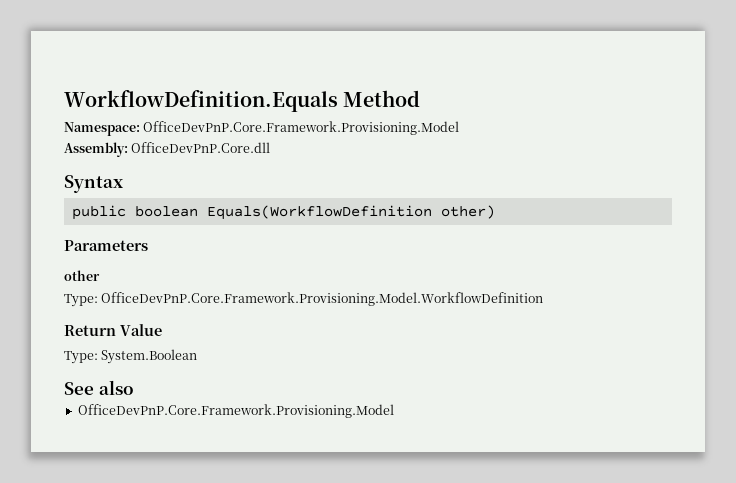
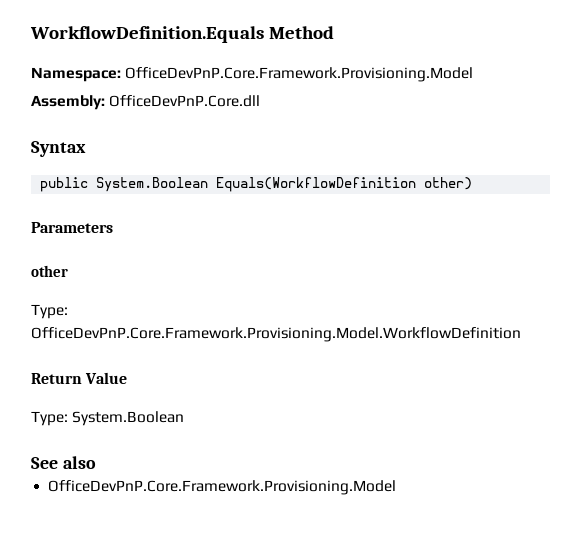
- public boolean Equals(WorkflowDefinition other)
+ public System.Boolean Equals(WorkflowDefinition other)

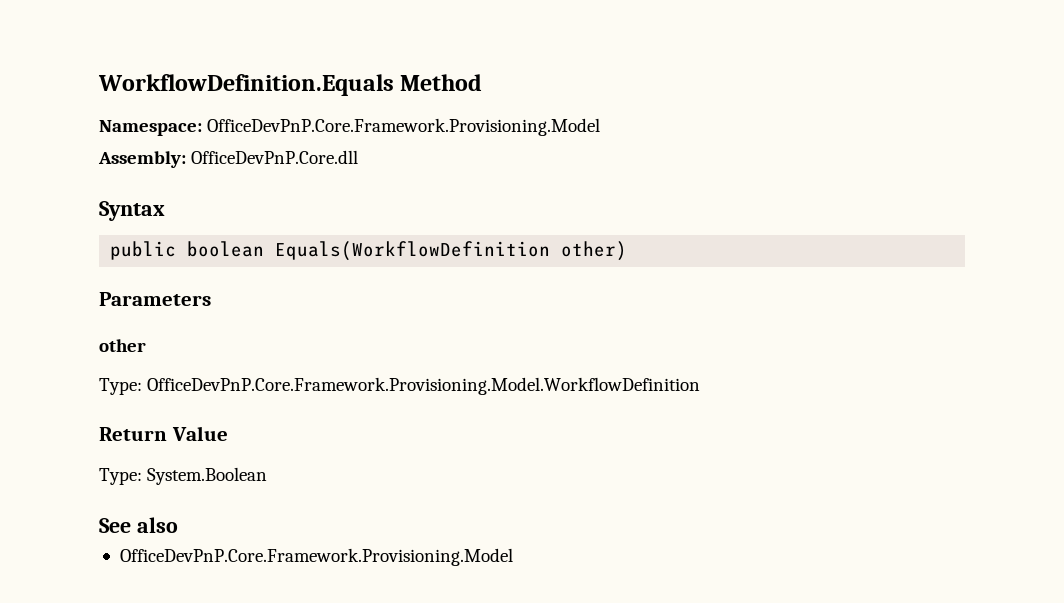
- public System.Boolean Equals(WorkflowDefinition other)
+ public boolean Equals(WorkflowDefinition other)

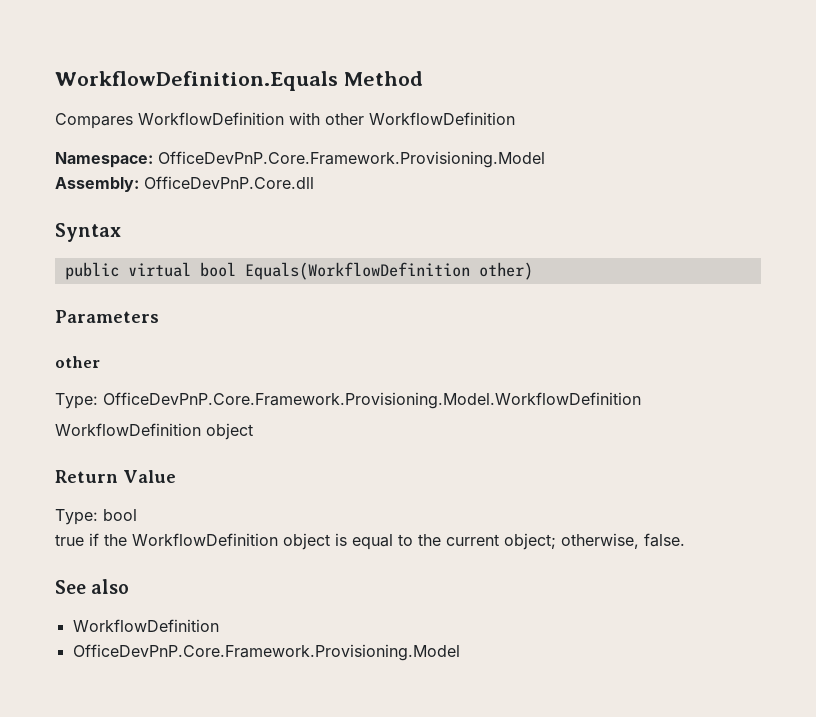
+ Compares WorkflowDefinition with other WorkflowDefinition
- public boolean Equals(WorkflowDefinition other)
+ public virtual bool Equals(WorkflowDefinition other)
  Type: OfficeDevPnP.Core.Framework.Provisioning.Model.WorkflowDefinition
+ WorkflowDefinition object
- Type: System.Boolean
+ Type: bool
+ true if the WorkflowDefinition object is equal to the current object; otherwise, false.
  See also
+ WorkflowDefinition

